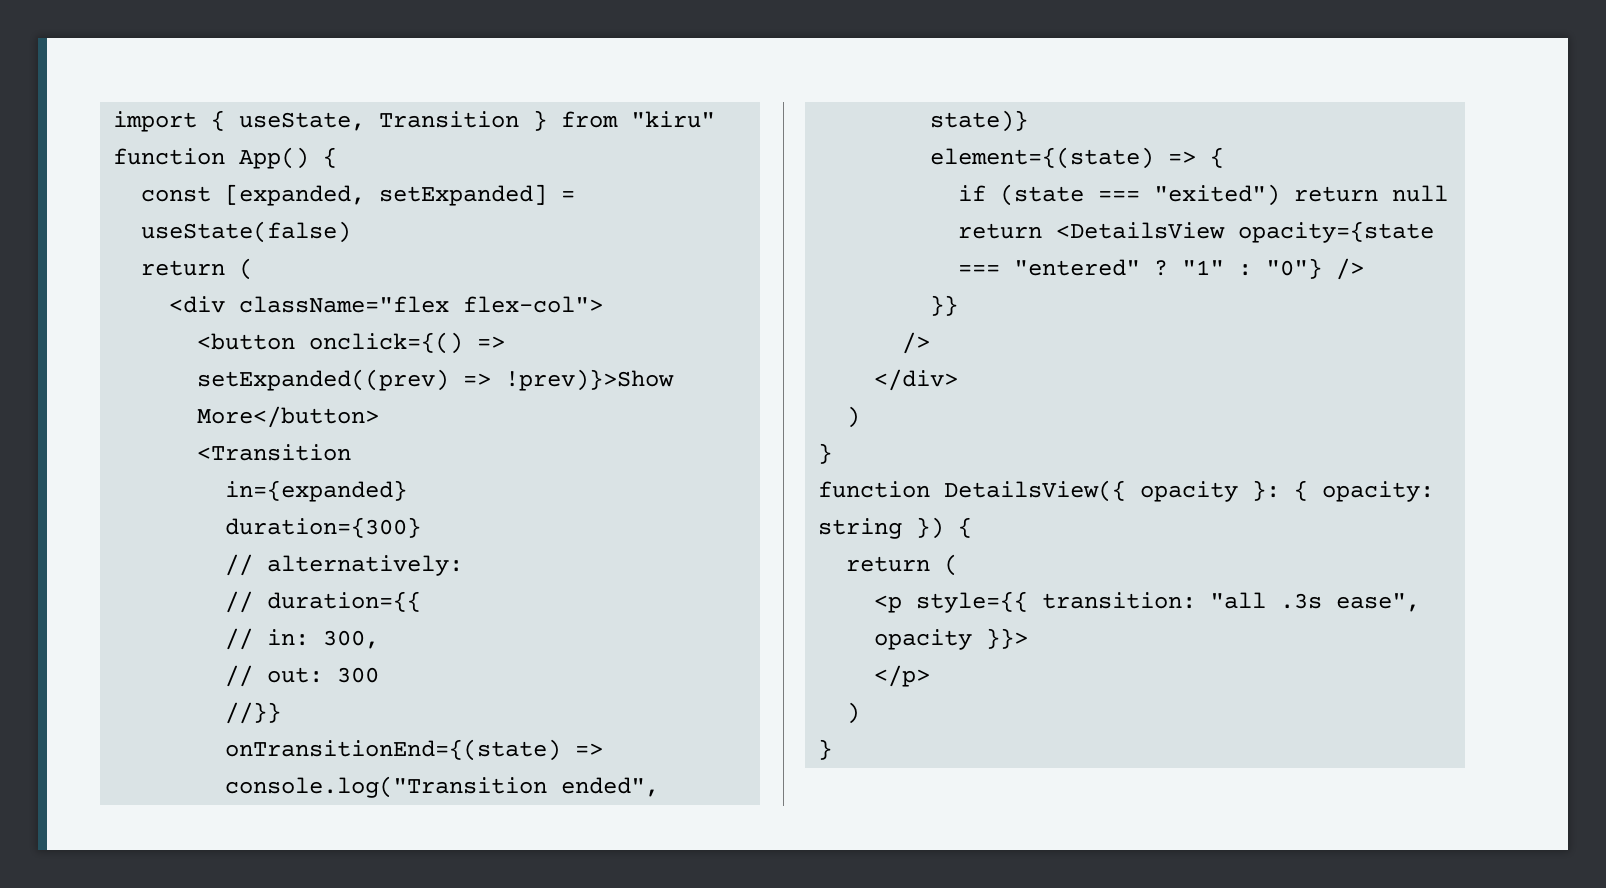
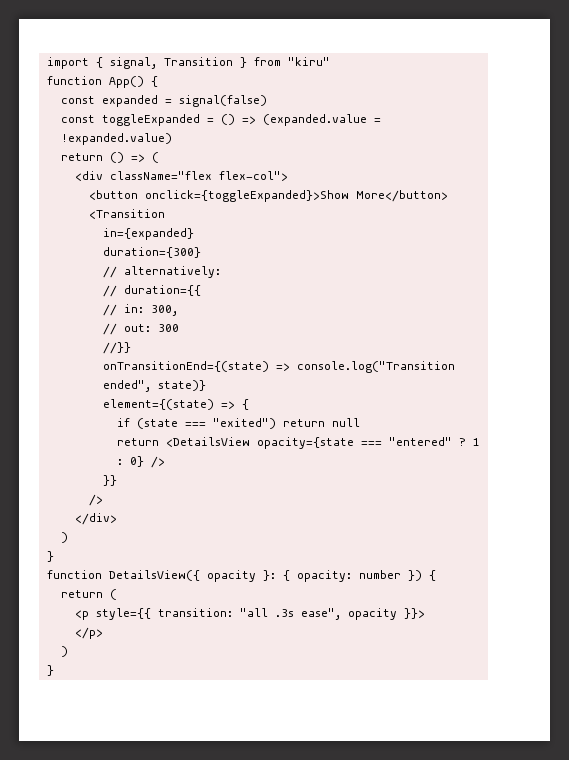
- import { useState, Transition } from "kiru"
+ import { signal, Transition } from "kiru"
- const [expanded, setExpanded] = useState(false)
- return (
+ const expanded = signal(false)
+ const toggleExpanded = () => (expanded.value = !expanded.value)
+ return () => (
- <button onclick={() => setExpanded((prev) => !prev)}>Show More</button>
+ <button onclick={toggleExpanded}>Show More</button>
- "1" : "0"} />
+ 1 : 0} />
- function DetailsView({ opacity }: { opacity: string }) {
+ function DetailsView({ opacity }: { opacity: number }) {

